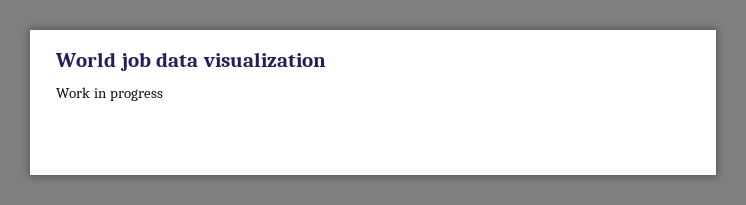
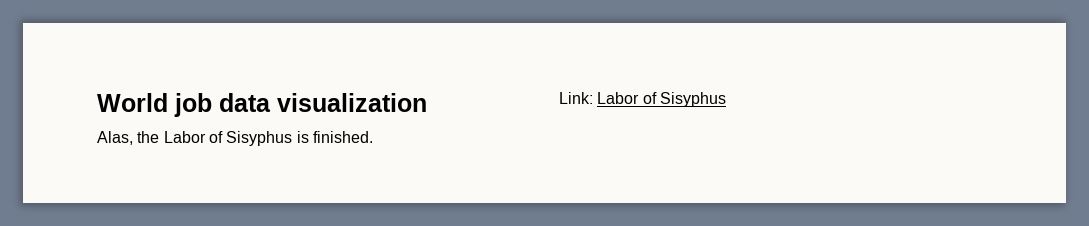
- Work in progress
+ Alas, the Labor of Sisyphus is finished.
+ Link: Labor of Sisyphus

